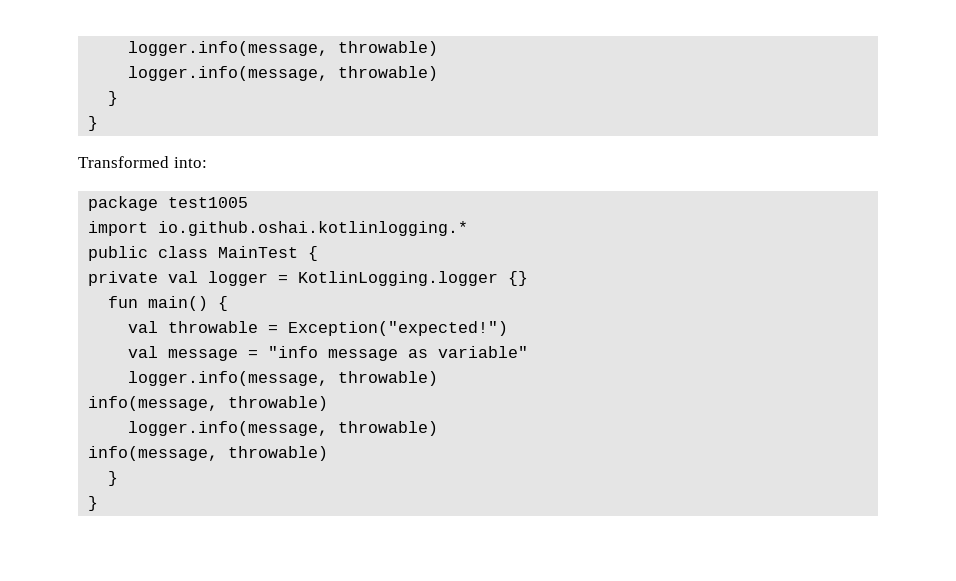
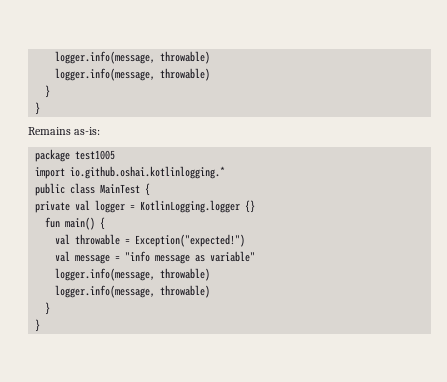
- Transformed into:
+ Remains as-is:
  val message = "info message as variable"
  logger.info(message, throwable)
- info(message, throwable)
  logger.info(message, throwable)
- info(message, throwable)

